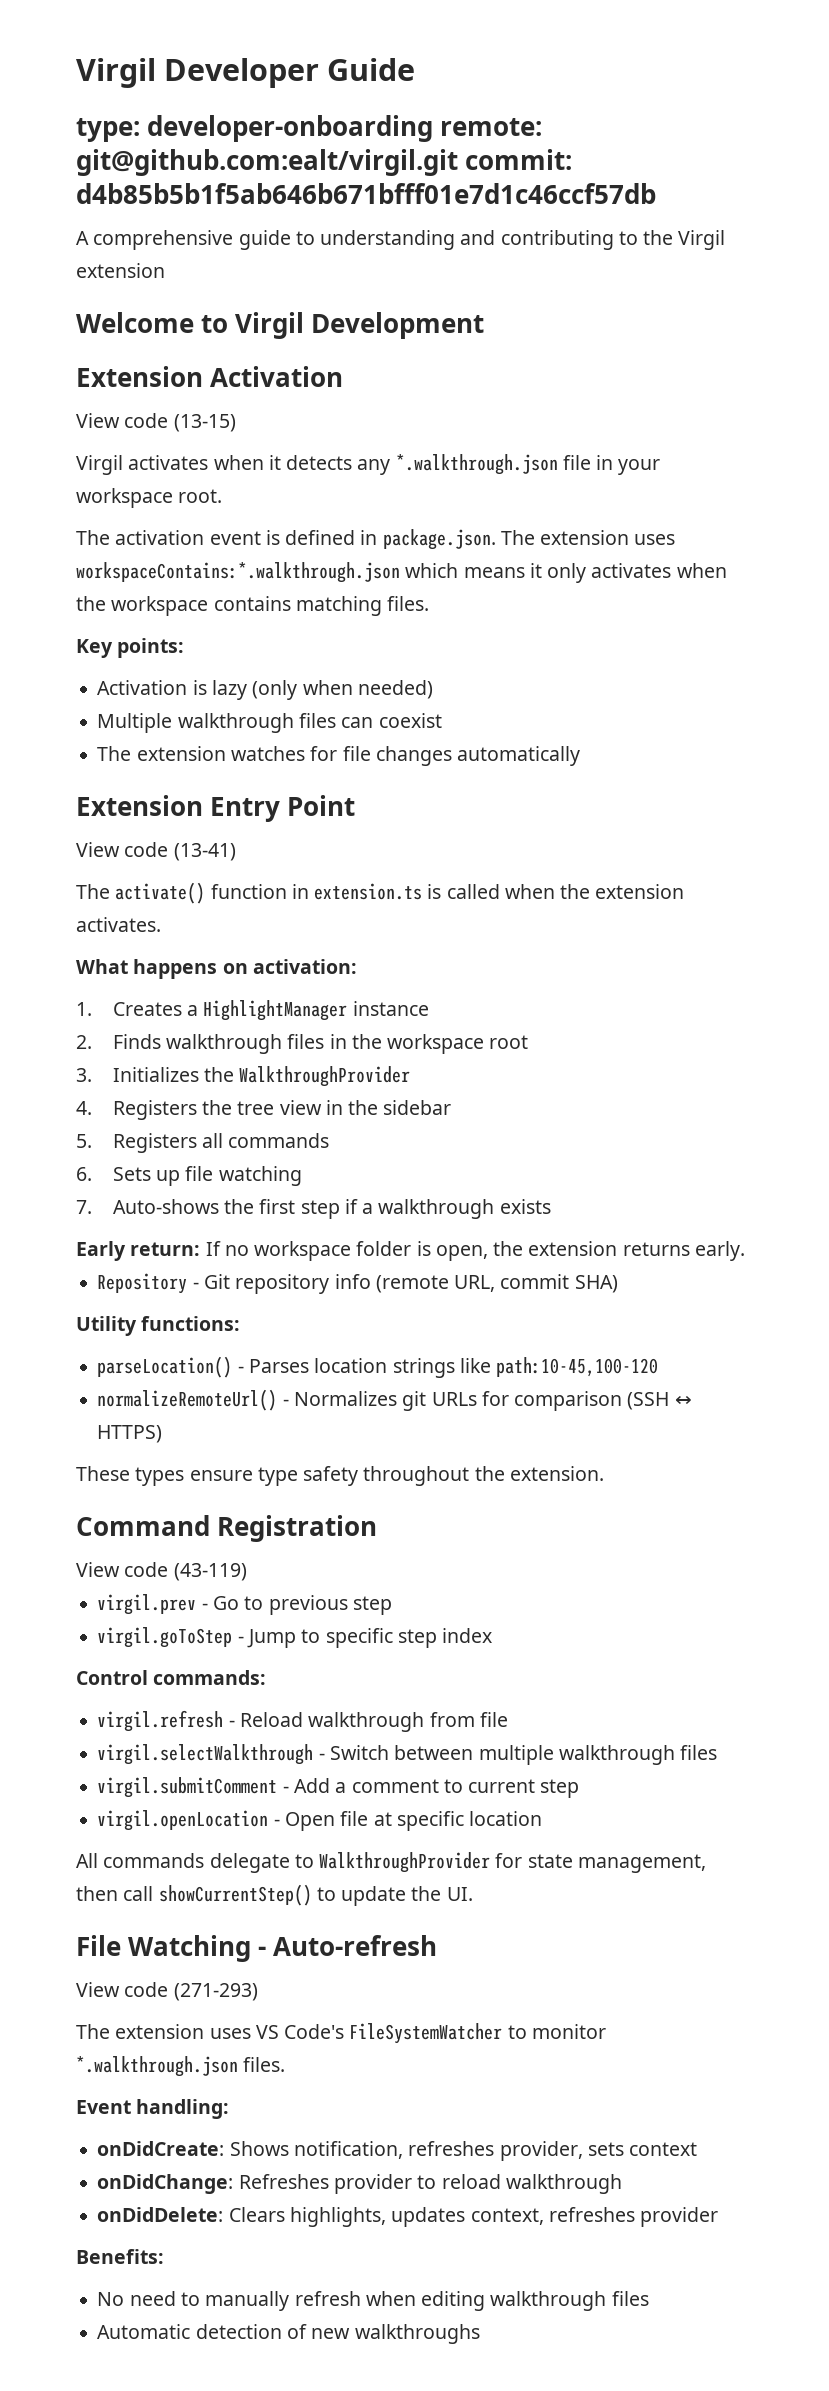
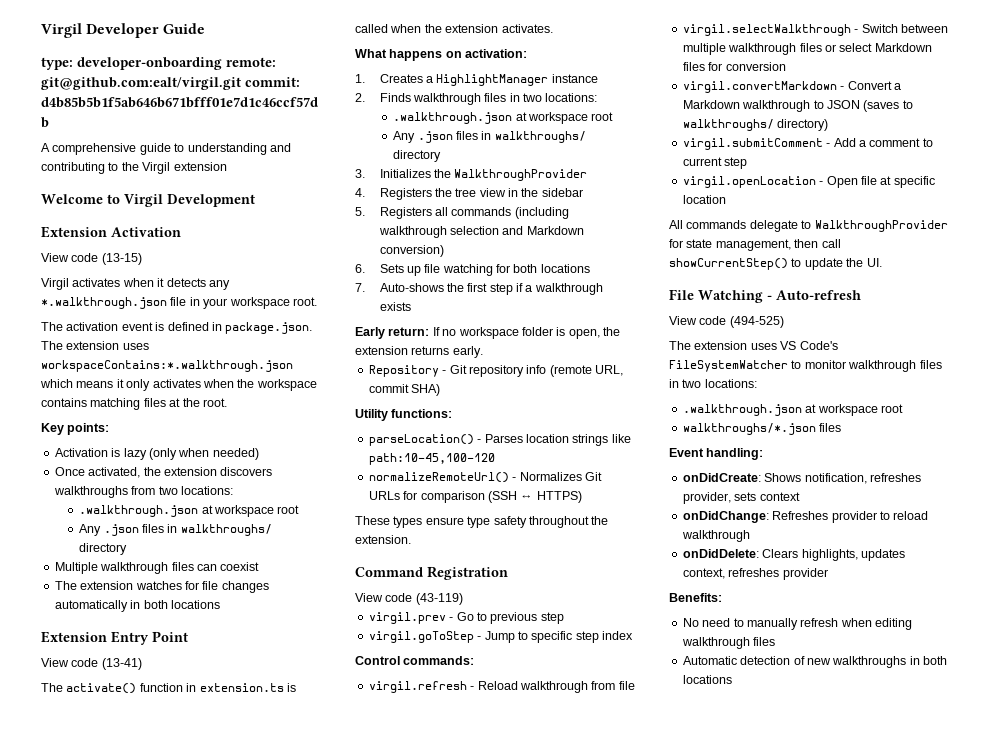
- The activation event is defined in package.json. The extension uses workspaceContains:*.walkthrough.json which means it only activates when the workspace contains matching files.
+ The activation event is defined in package.json. The extension uses workspaceContains:*.walkthrough.json which means it only activates when the workspace contains matching files at the root.
+ Once activated, the extension discovers walkthroughs from two locations:
+ .walkthrough.json at workspace root
+ Any .json files in walkthroughs/ directory
- The extension watches for file changes automatically
+ The extension watches for file changes automatically in both locations
- 2. Finds walkthrough files in the workspace root
+ 2. Finds walkthrough files in two locations:
+ .walkthrough.json at workspace root
+ Any .json files in walkthroughs/ directory
- 5. Registers all commands
+ 5. Registers all commands (including walkthrough selection and Markdown conversion)
- 6. Sets up file watching
+ 6. Sets up file watching for both locations
- normalizeRemoteUrl() - Normalizes git URLs for comparison (SSH ↔ HTTPS)
+ normalizeRemoteUrl() - Normalizes Git URLs for comparison (SSH ↔ HTTPS)
- virgil.selectWalkthrough - Switch between multiple walkthrough files
+ virgil.selectWalkthrough - Switch between multiple walkthrough files or select Markdown files for conversion
+ virgil.convertMarkdown - Convert a Markdown walkthrough to JSON (saves to walkthroughs/ directory)
- View code (271-293)
+ View code (494-525)
- The extension uses VS Code's FileSystemWatcher to monitor *.walkthrough.json files.
+ The extension uses VS Code's FileSystemWatcher to monitor walkthrough files in two locations:
+ .walkthrough.json at workspace root
+ walkthroughs/*.json files
- Automatic detection of new walkthroughs
+ Automatic detection of new walkthroughs in both locations

